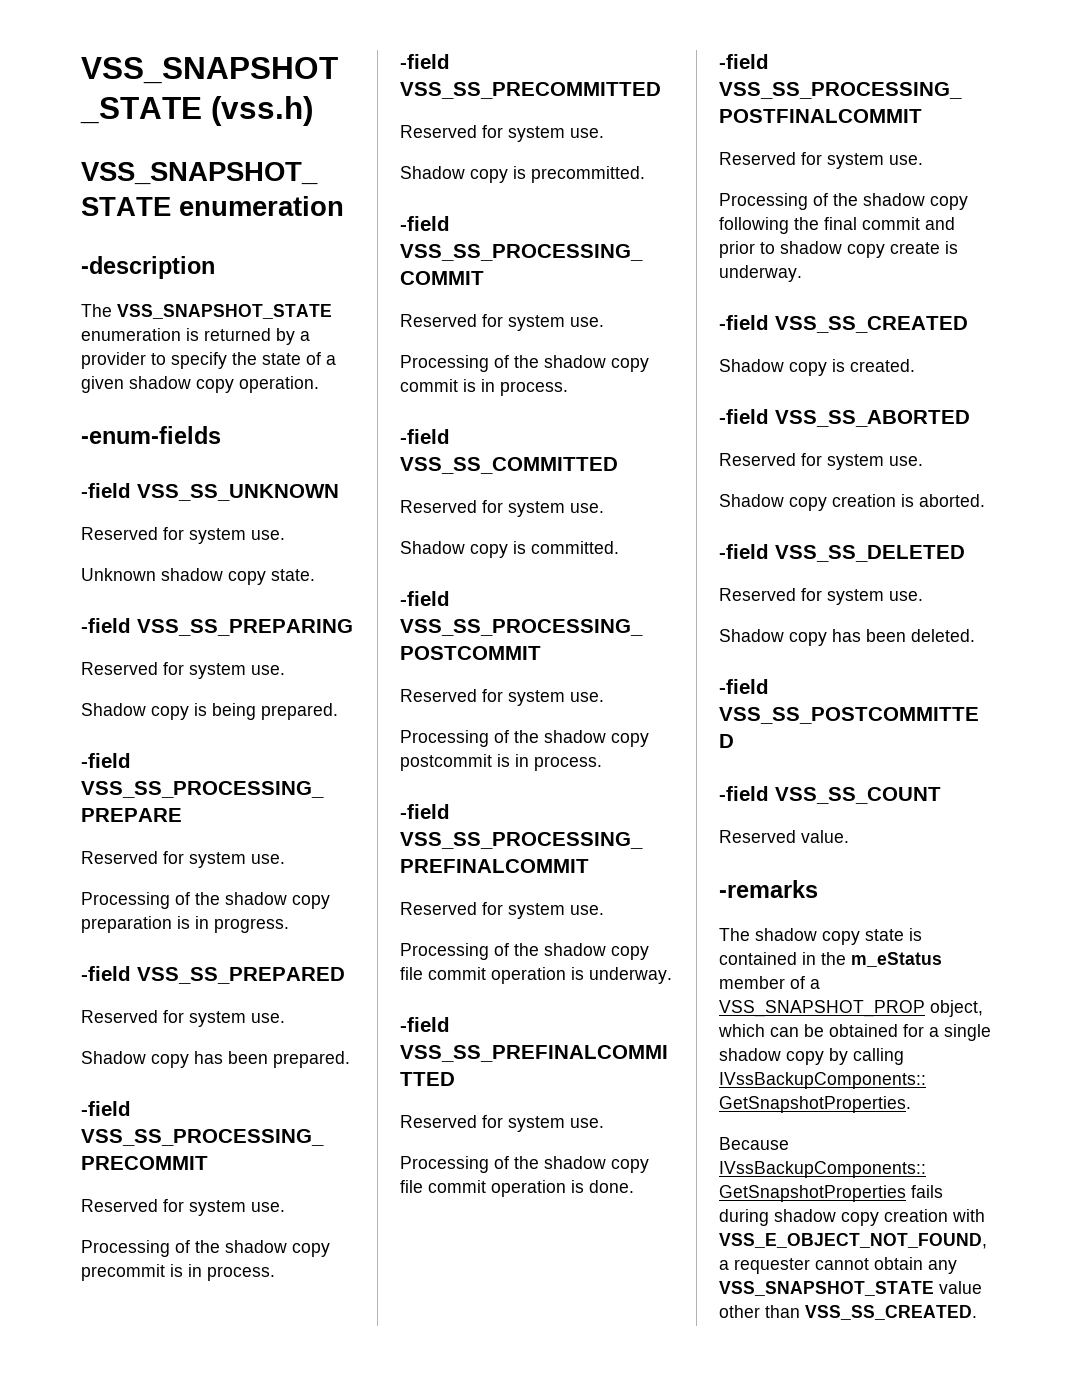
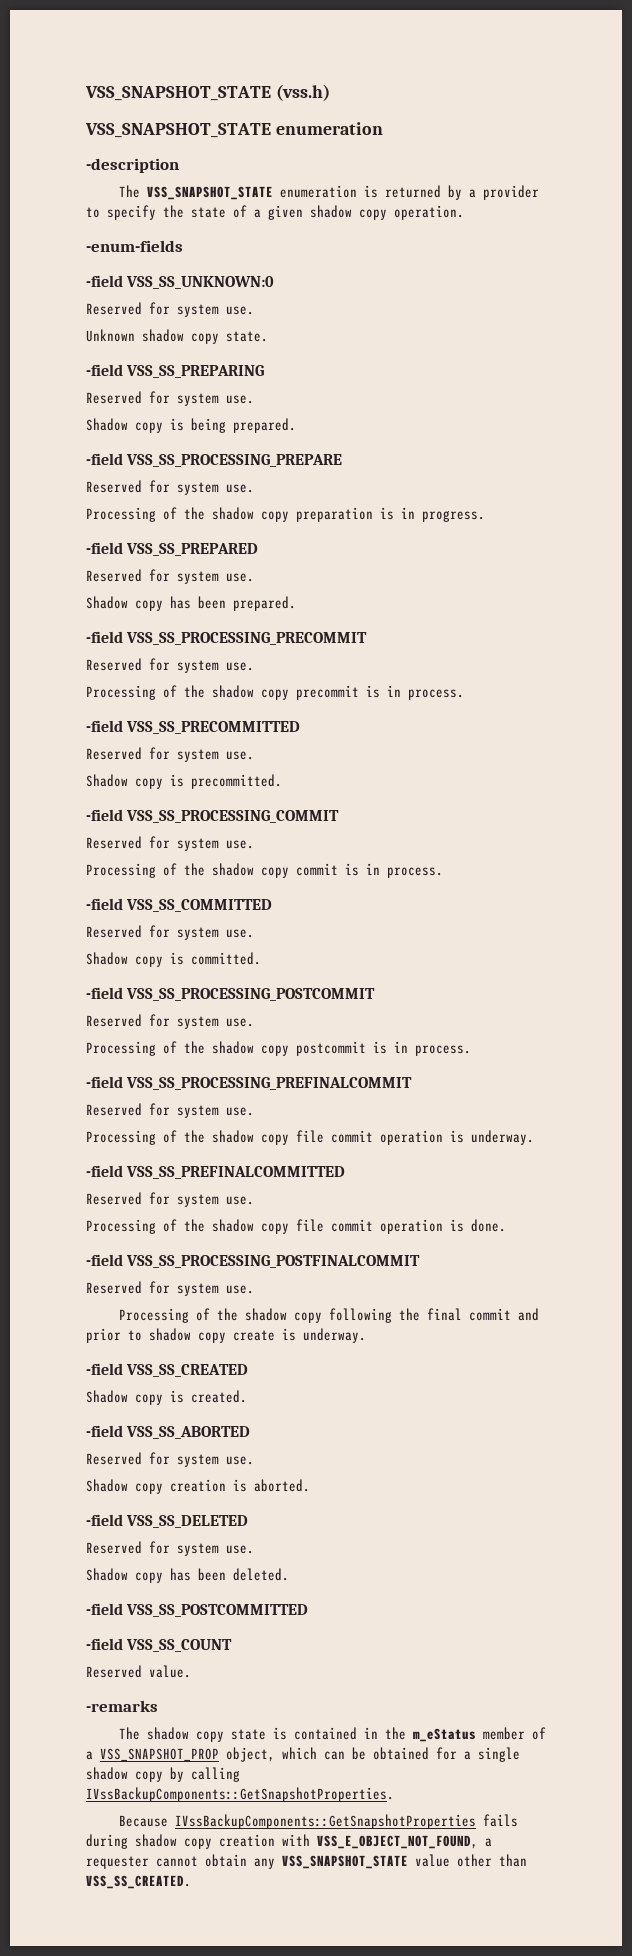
- -field VSS_SS_UNKNOWN
+ -field VSS_SS_UNKNOWN:0

